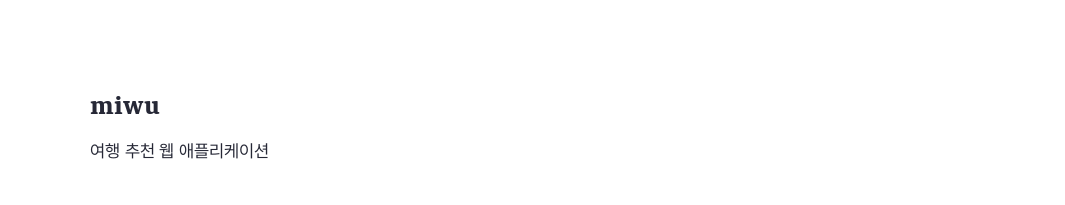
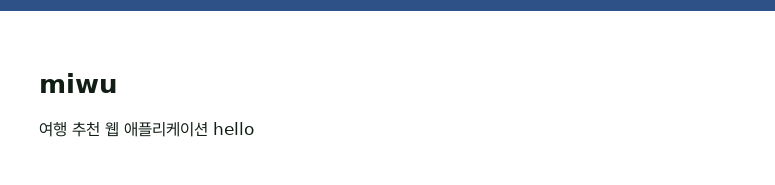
- 여행 추천 웹 애플리케이션
+ 여행 추천 웹 애플리케이션 hello

